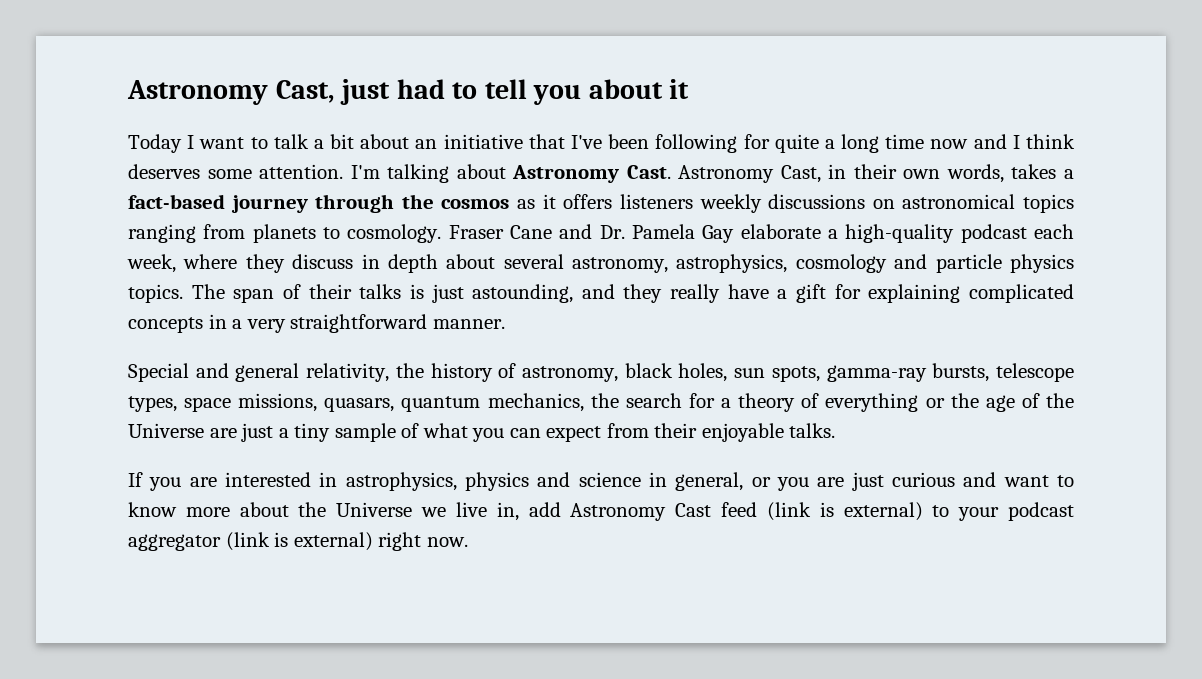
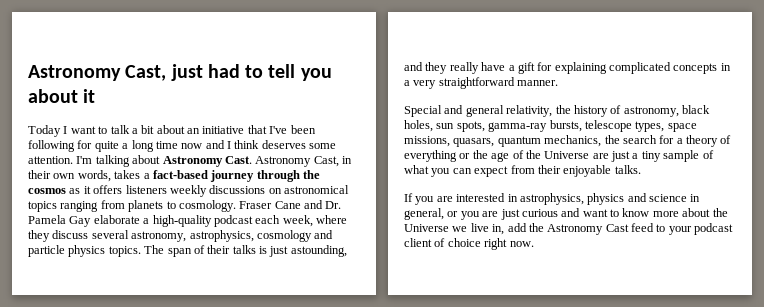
- Fraser Cane and Dr. Pamela Gay elaborate a high-quality podcast each week, where they discuss in depth about several astronomy, astrophysics, cosmology and particle physics topics.
+ Fraser Cane and Dr. Pamela Gay elaborate a high-quality podcast each week, where they discuss several astronomy, astrophysics, cosmology and particle physics topics.
- If you are interested in astrophysics, physics and science in general, or you are just curious and want to know more about the Universe we live in, add Astronomy Cast feed (link is external) to your podcast aggregator (link is external) right now.
+ If you are interested in astrophysics, physics and science in general, or you are just curious and want to know more about the Universe we live in, add the Astronomy Cast feed to your podcast client of choice right now.

